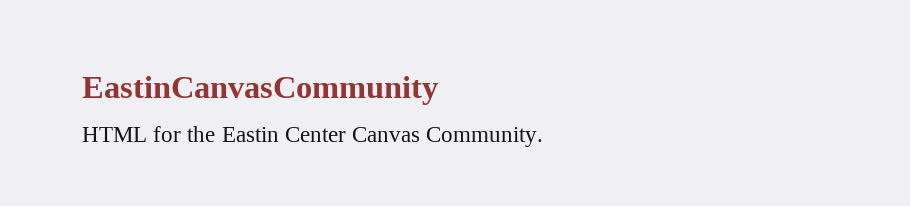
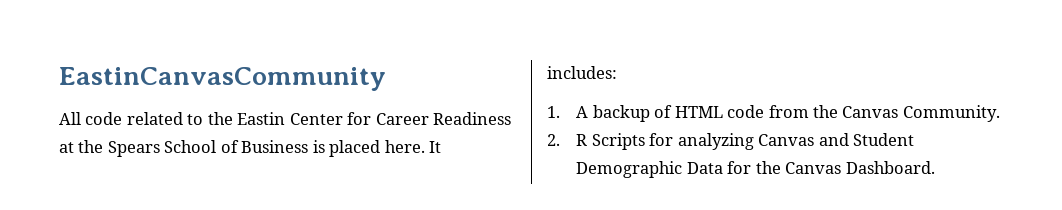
- HTML for the Eastin Center Canvas Community.
+ All code related to the Eastin Center for Career Readiness at the Spears School of Business is placed here. It includes:
+ 1. A backup of HTML code from the Canvas Community.
+ 2. R Scripts for analyzing Canvas and Student Demographic Data for the Canvas Dashboard.

